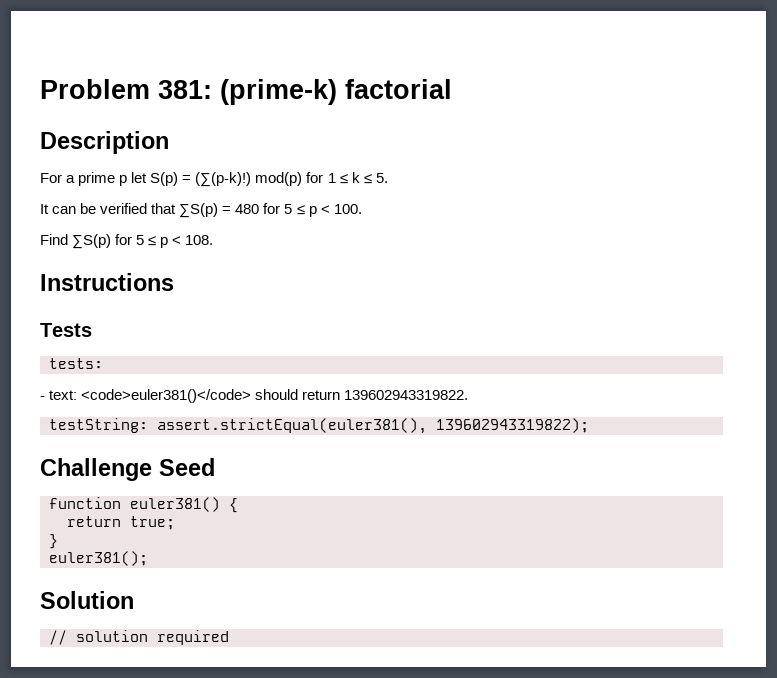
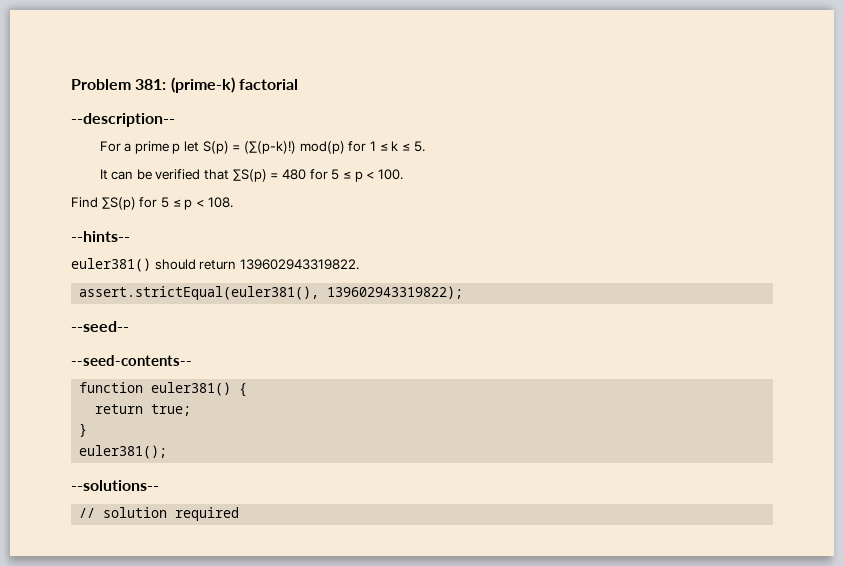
- Description
+ --description--
- Instructions
- Tests
- tests:
- - text: <code>euler381()</code> should return 139602943319822.
+ --hints--
+ euler381() should return 139602943319822.
- testString: assert.strictEqual(euler381(), 139602943319822);
+ assert.strictEqual(euler381(), 139602943319822);
- Challenge Seed
+ --seed--
+ --seed-contents--
- Solution
+ --solutions--

